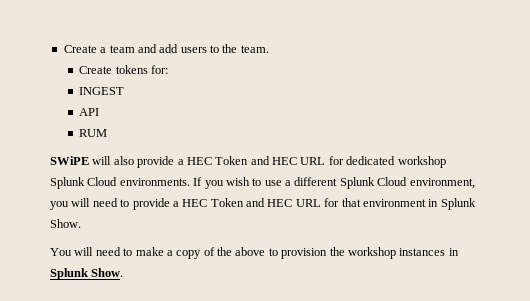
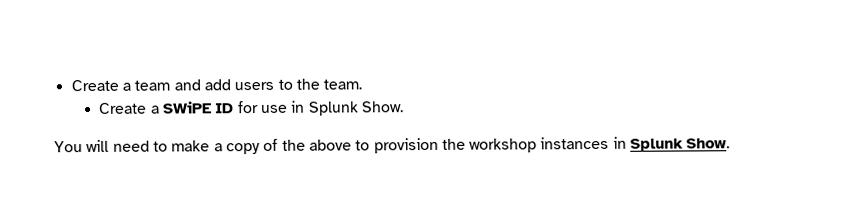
- Create tokens for:
- INGEST
- API
- RUM
- SWiPE will also provide a HEC Token and HEC URL for dedicated workshop Splunk Cloud environments. If you wish to use a different Splunk Cloud environment, you will need to provide a HEC Token and HEC URL for that environment in Splunk Show.
+ Create a SWiPE ID for use in Splunk Show.

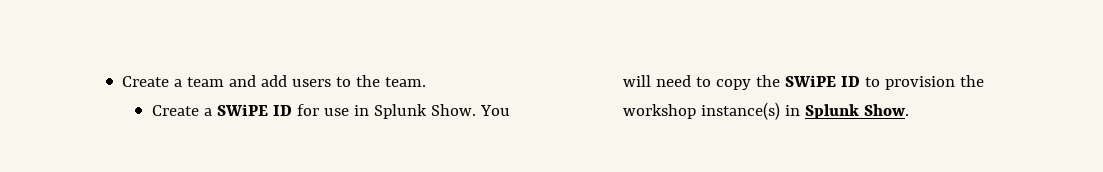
- Create a SWiPE ID for use in Splunk Show.
- You will need to make a copy of the above to provision the workshop instances in Splunk Show.
+ Create a SWiPE ID for use in Splunk Show. You will need to copy the SWiPE ID to provision the workshop instance(s) in Splunk Show.

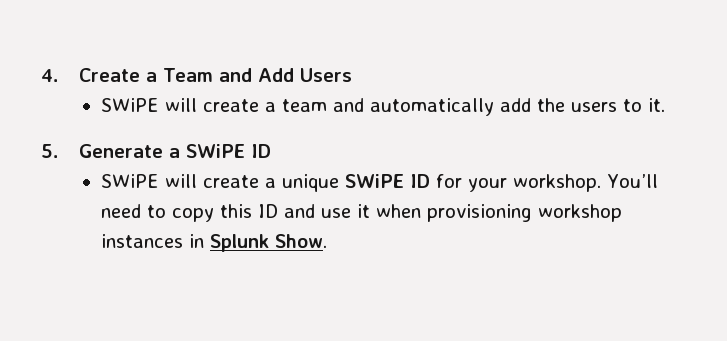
- Create a team and add users to the team.
- Create a SWiPE ID for use in Splunk Show. You will need to copy the SWiPE ID to provision the workshop instance(s) in Splunk Show.
+ 4. Create a Team and Add Users
+ SWiPE will create a team and automatically add the users to it.
+ 5. Generate a SWiPE ID
+ SWiPE will create a unique SWiPE ID for your workshop. You’ll need to copy this ID and use it when provisioning workshop instances in Splunk Show.

